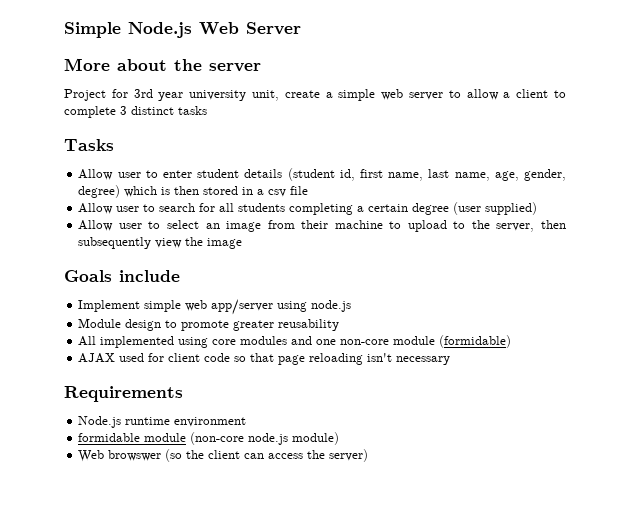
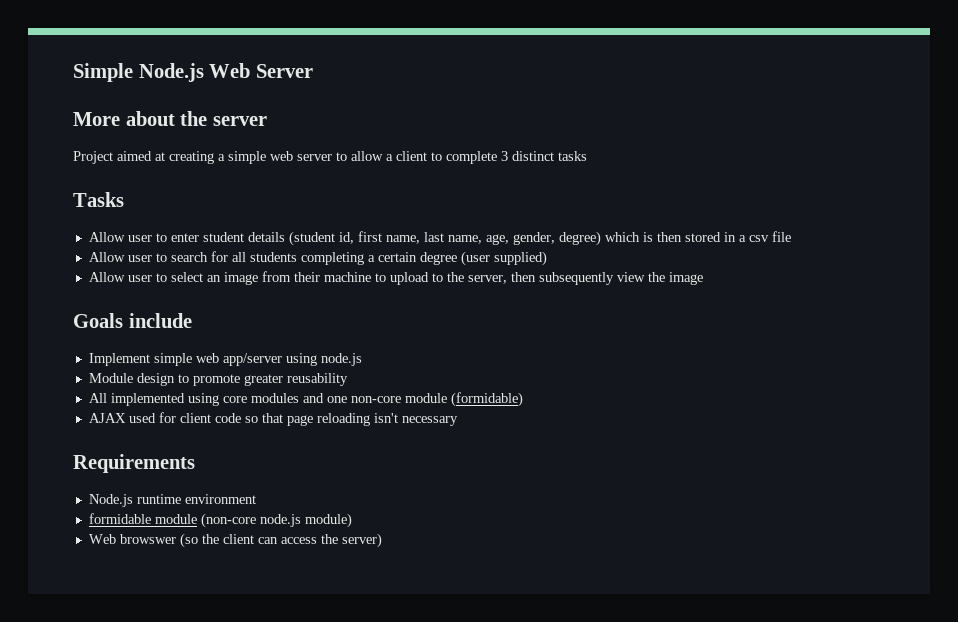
- Project for 3rd year university unit, create a simple web server to allow a client to complete 3 distinct tasks
+ Project aimed at creating a simple web server to allow a client to complete 3 distinct tasks

